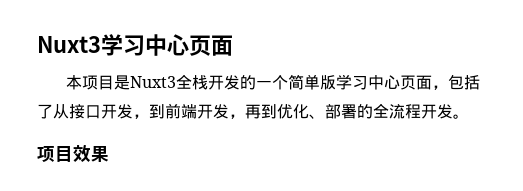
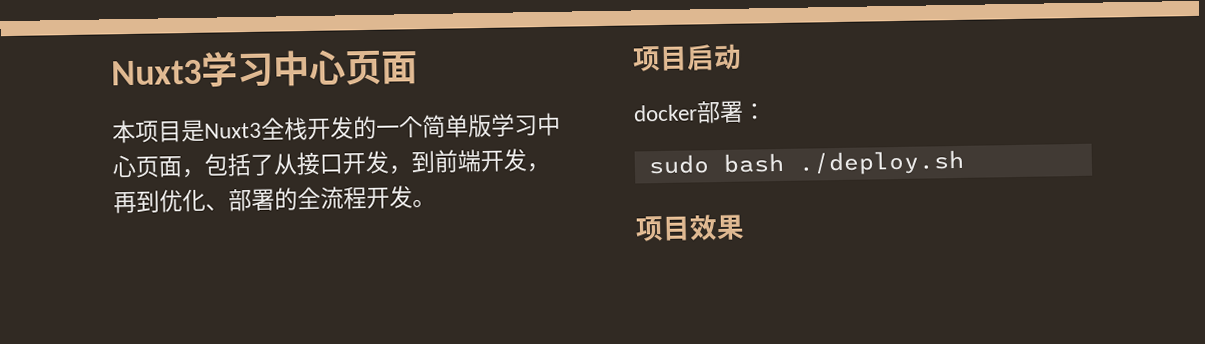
+ 项目启动
+ docker部署：
+ sudo bash ./deploy.sh

